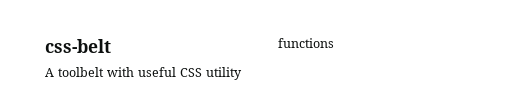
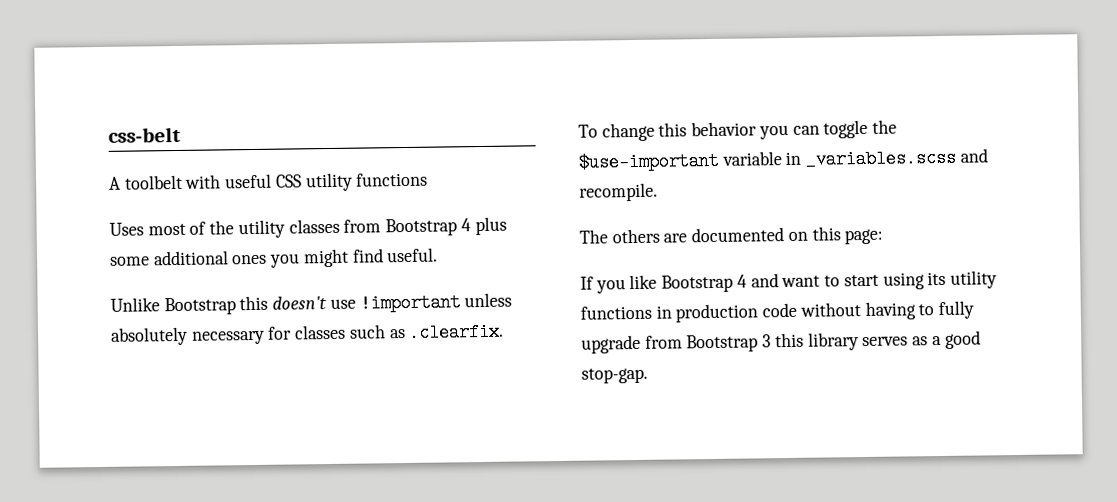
+ Uses most of the utility classes from Bootstrap 4 plus some additional ones you might find useful.
+ Unlike Bootstrap this doesn't use !important unless absolutely necessary for classes such as .clearfix.
+ To change this behavior you can toggle the $use-important variable in _variables.scss and recompile.
+ The others are documented on this page:
+ If you like Bootstrap 4 and want to start using its utility functions in production code without having to fully upgrade from Bootstrap 3 this library serves as a good stop-gap.

